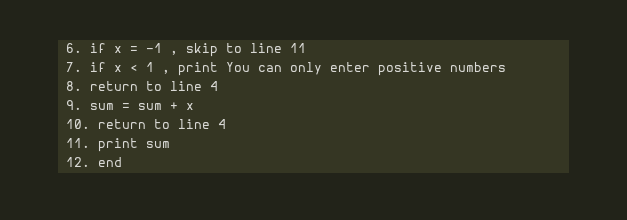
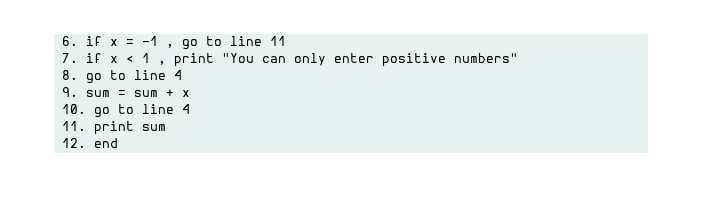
- 6. if x = -1 , skip to line 11
+ 6. if x = -1 , go to line 11
- 7. if x < 1 , print You can only enter positive numbers
+ 7. if x < 1 , print "You can only enter positive numbers"
- 8. return to line 4
+ 8. go to line 4
- 10. return to line 4
+ 10. go to line 4

